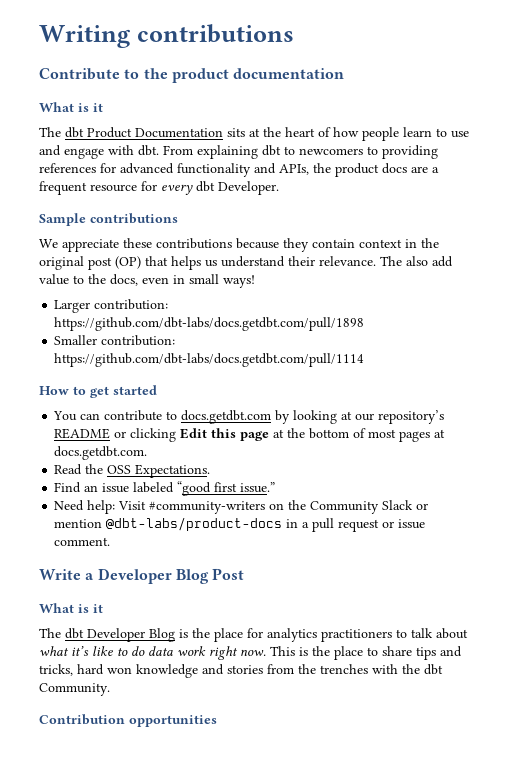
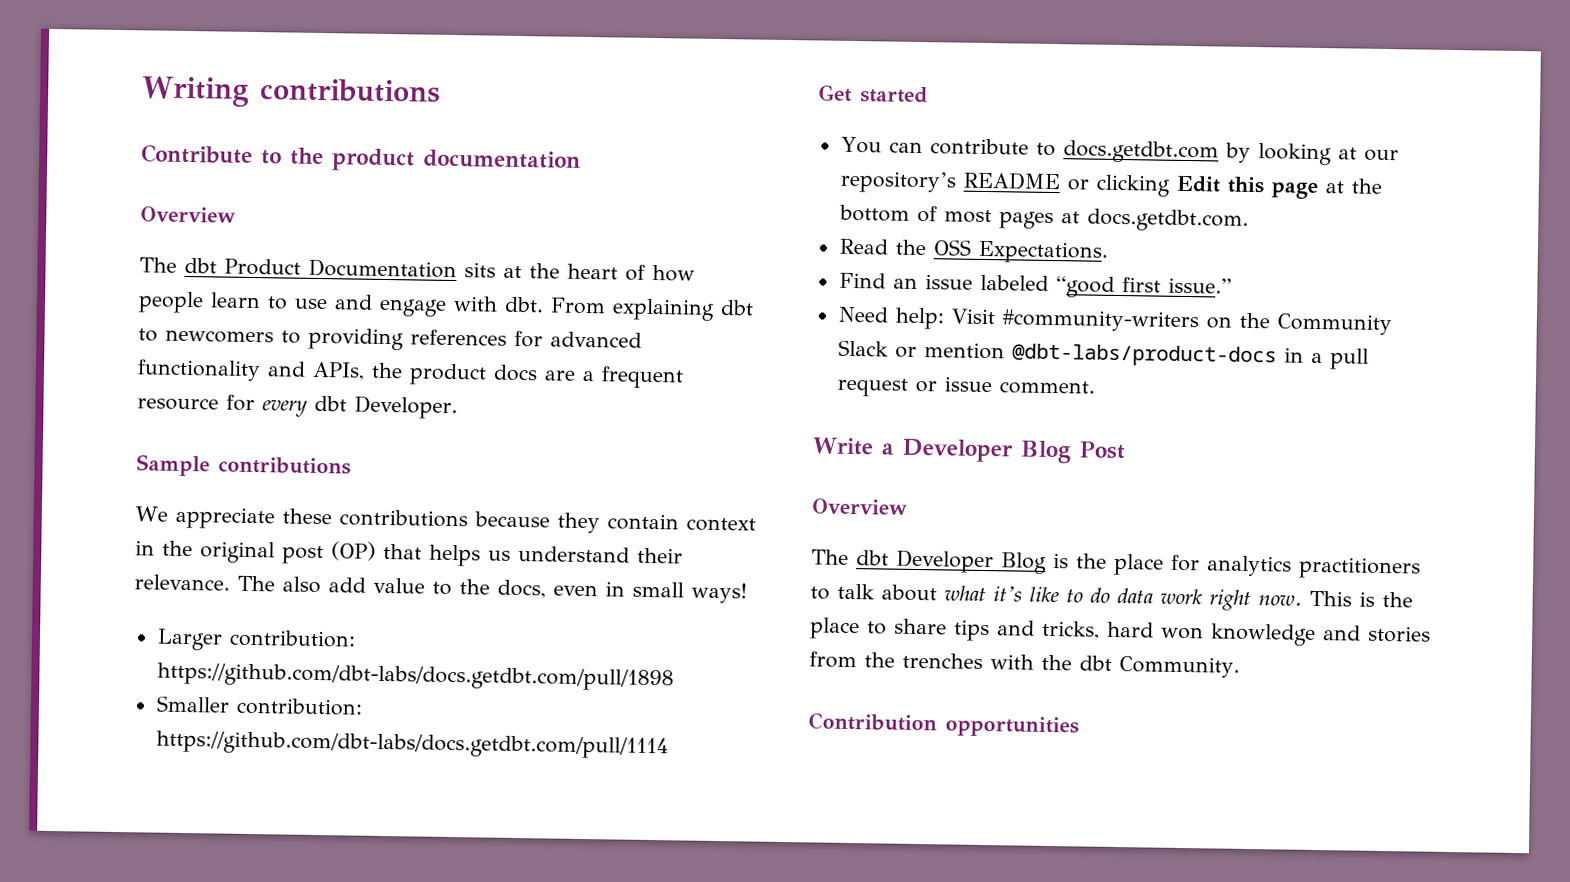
  Contribute to the product documentation
- What is it
+ Overview
- How to get started
+ Get started
  Write a Developer Blog Post
- What is it
+ Overview

